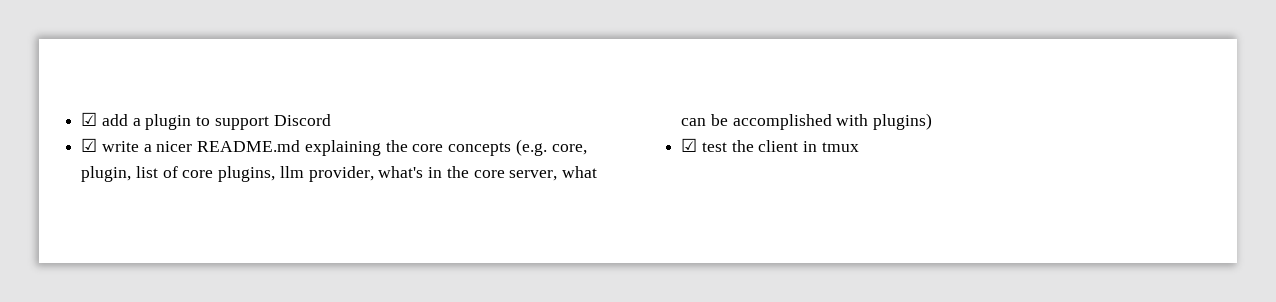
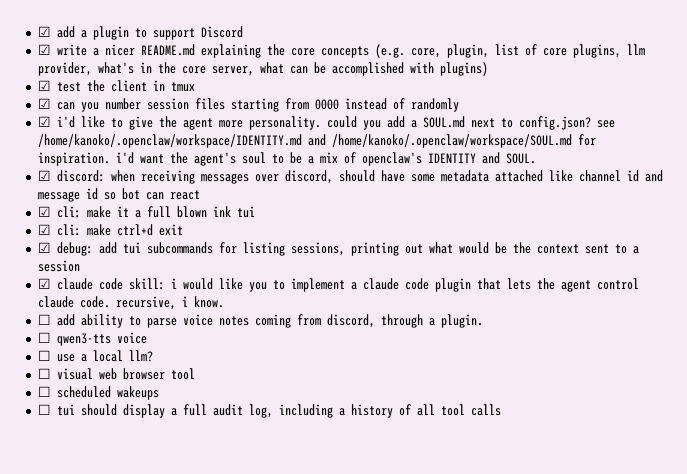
+ ☑ can you number session files starting from 0000 instead of randomly
+ ☑ i'd like to give the agent more personality. could you add a SOUL.md next to config.json? see /home/kanoko/.openclaw/workspace/IDENTITY.md and /home/kanoko/.openclaw/workspace/SOUL.md for inspiration. i'd want the agent's soul to be a mix of openclaw's IDENTITY and SOUL.
+ ☑ discord: when receiving messages over discord, should have some metadata attached like channel id and message id so bot can react
+ ☑ cli: make it a full blown ink tui
+ ☑ cli: make ctrl+d exit
+ ☑ debug: add tui subcommands for listing sessions, printing out what would be the context sent to a session
+ ☑ claude code skill: i would like you to implement a claude code plugin that lets the agent control claude code. recursive, i know.
+ ☐ add ability to parse voice notes coming from discord, through a plugin.
+ ☐ qwen3-tts voice
+ ☐ use a local llm?
+ ☐ visual web browser tool
+ ☐ scheduled wakeups
+ ☐ tui should display a full audit log, including a history of all tool calls

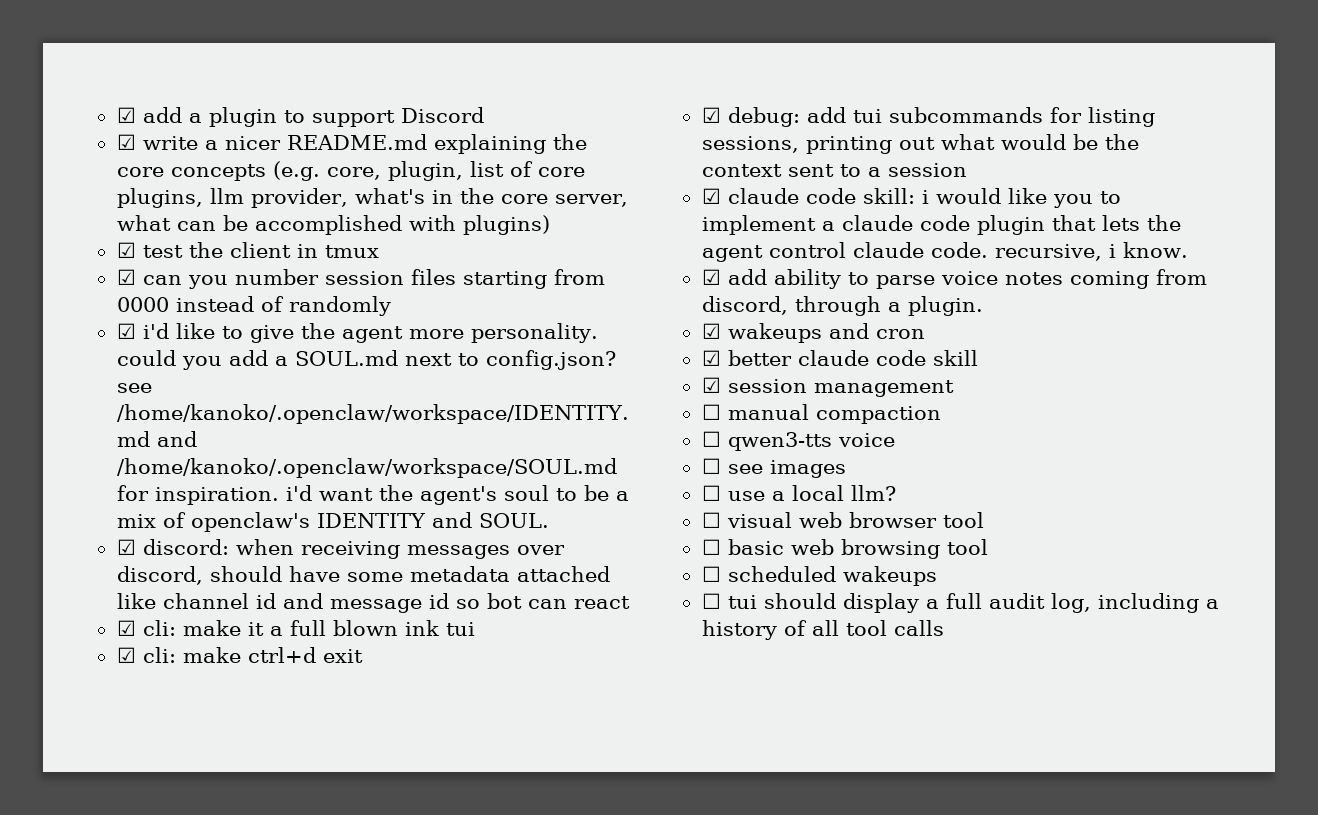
- ☐ add ability to parse voice notes coming from discord, through a plugin.
+ ☑ add ability to parse voice notes coming from discord, through a plugin.
+ ☑ wakeups and cron
+ ☑ better claude code skill
+ ☑ session management
+ ☐ manual compaction
+ ☐ see images
+ ☐ basic web browsing tool

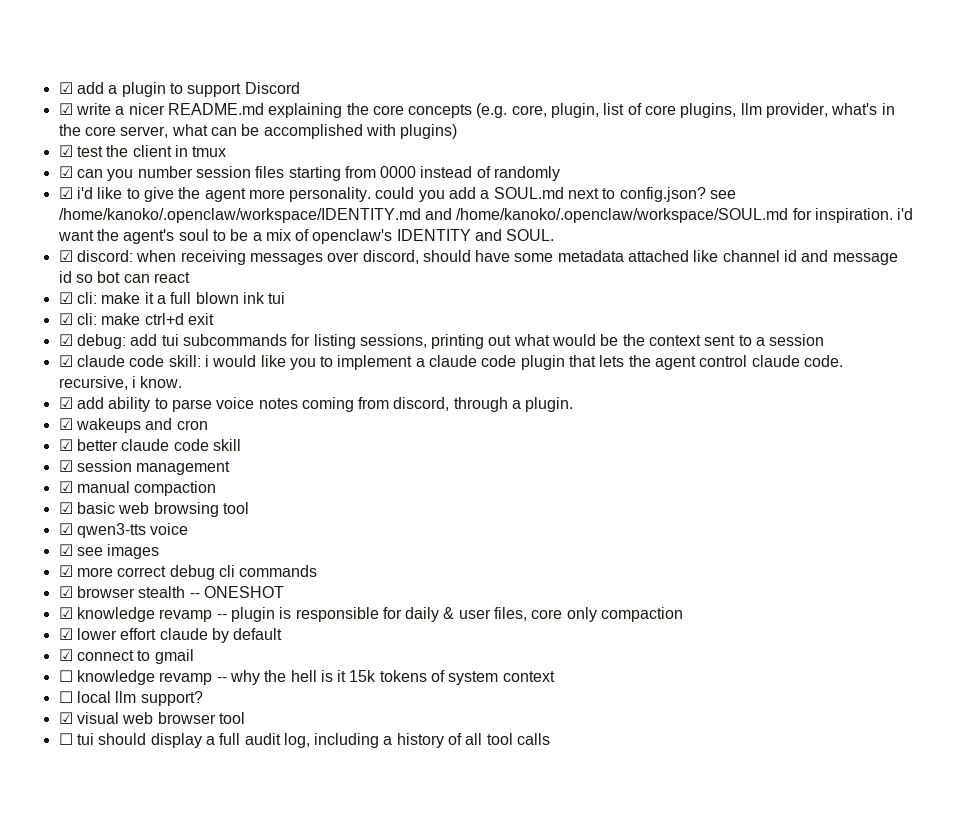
- ☐ manual compaction
+ ☑ manual compaction
- ☐ qwen3-tts voice
- ☐ see images
- ☐ use a local llm?
- ☐ visual web browser tool
- ☐ basic web browsing tool
- ☐ scheduled wakeups
+ ☑ basic web browsing tool
+ ☑ qwen3-tts voice
+ ☑ see images
+ ☑ more correct debug cli commands
+ ☑ browser stealth -- ONESHOT
+ ☑ knowledge revamp -- plugin is responsible for daily & user files, core only compaction
+ ☑ lower effort claude by default
+ ☑ connect to gmail
+ ☐ knowledge revamp -- why the hell is it 15k tokens of system context
+ ☐ local llm support?
+ ☑ visual web browser tool

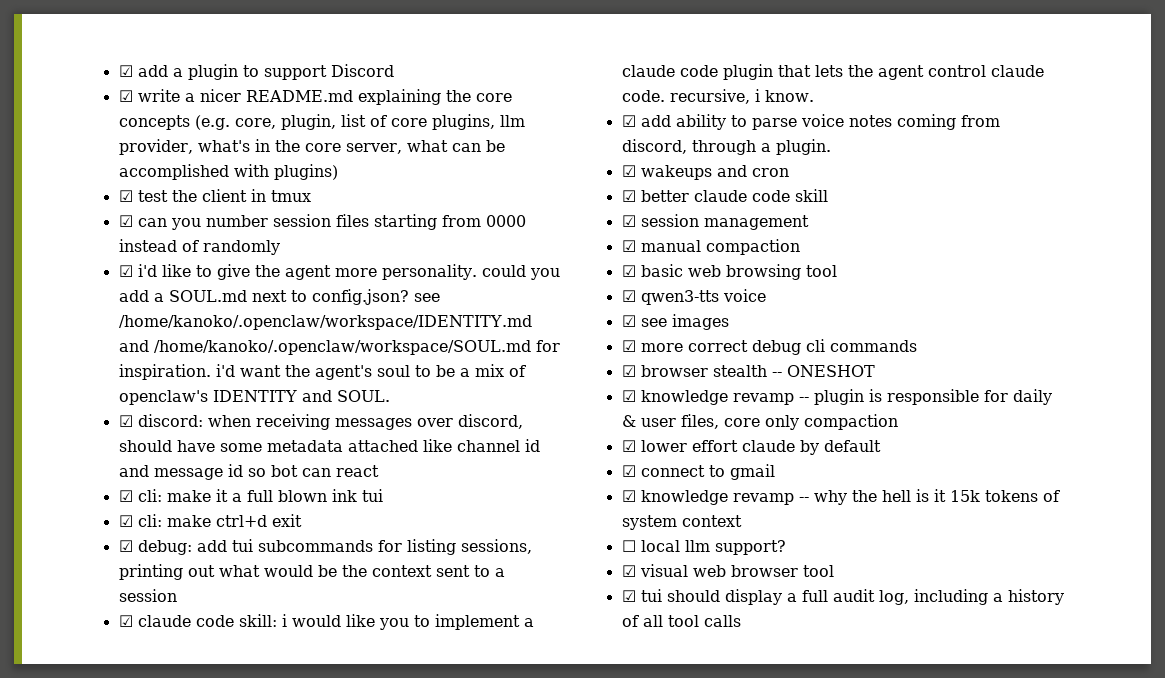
- ☐ knowledge revamp -- why the hell is it 15k tokens of system context
+ ☑ knowledge revamp -- why the hell is it 15k tokens of system context
- ☐ tui should display a full audit log, including a history of all tool calls
+ ☑ tui should display a full audit log, including a history of all tool calls

